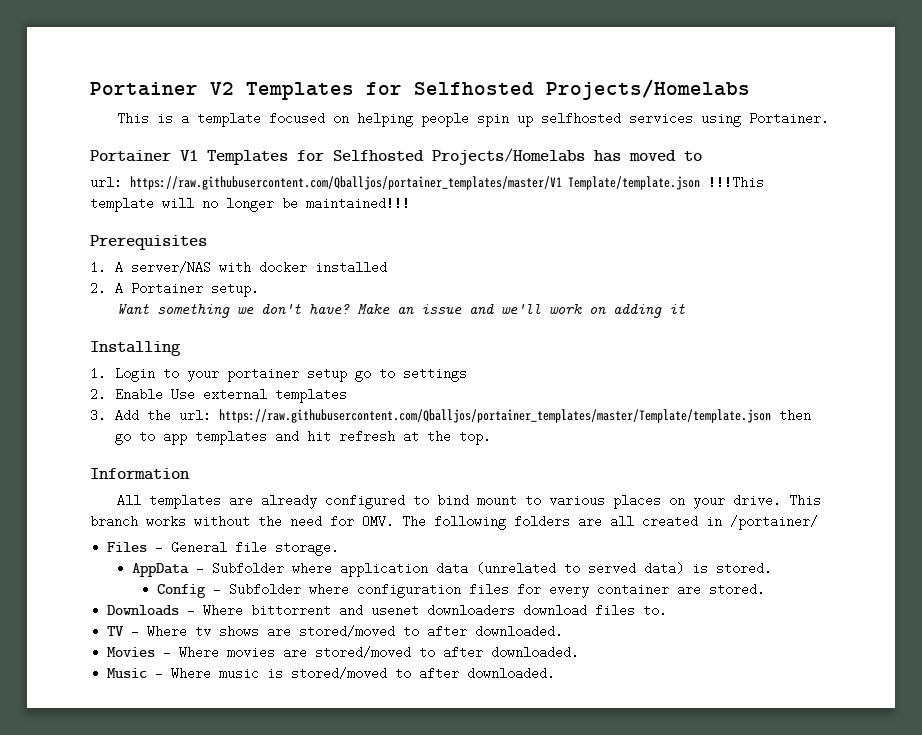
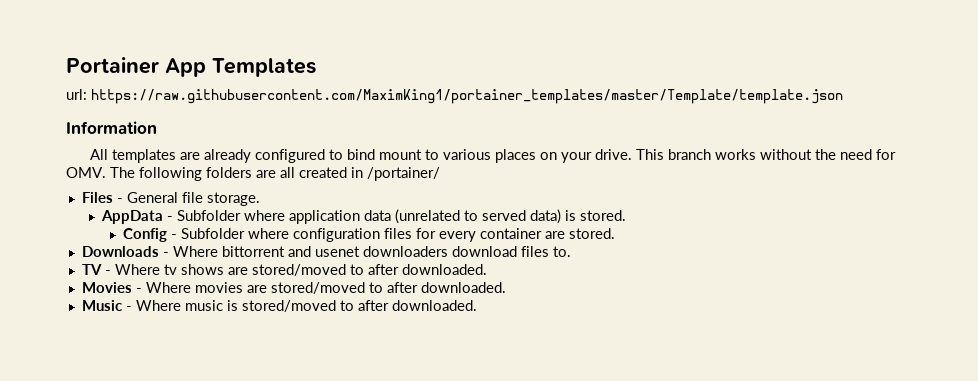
- Portainer V2 Templates for Selfhosted Projects/Homelabs
- This is a template focused on helping people spin up selfhosted services using Portainer.
- Portainer V1 Templates for Selfhosted Projects/Homelabs has moved to
- url: https://raw.githubusercontent.com/Qballjos/portainer_templates/master/V1 Template/template.json !!!This template will no longer be maintained!!!
- Prerequisites
- 1. A server/NAS with docker installed
- 2. A Portainer setup.
- Want something we don't have? Make an issue and we'll work on adding it
- Installing
- 1. Login to your portainer setup go to settings
- 2. Enable Use external templates
- 3. Add the url: https://raw.githubusercontent.com/Qballjos/portainer_templates/master/Template/template.json then go to app templates and hit refresh at the top.
+ Portainer App Templates
+ url: https://raw.githubusercontent.com/MaximKing1/portainer_templates/master/Template/template.json

